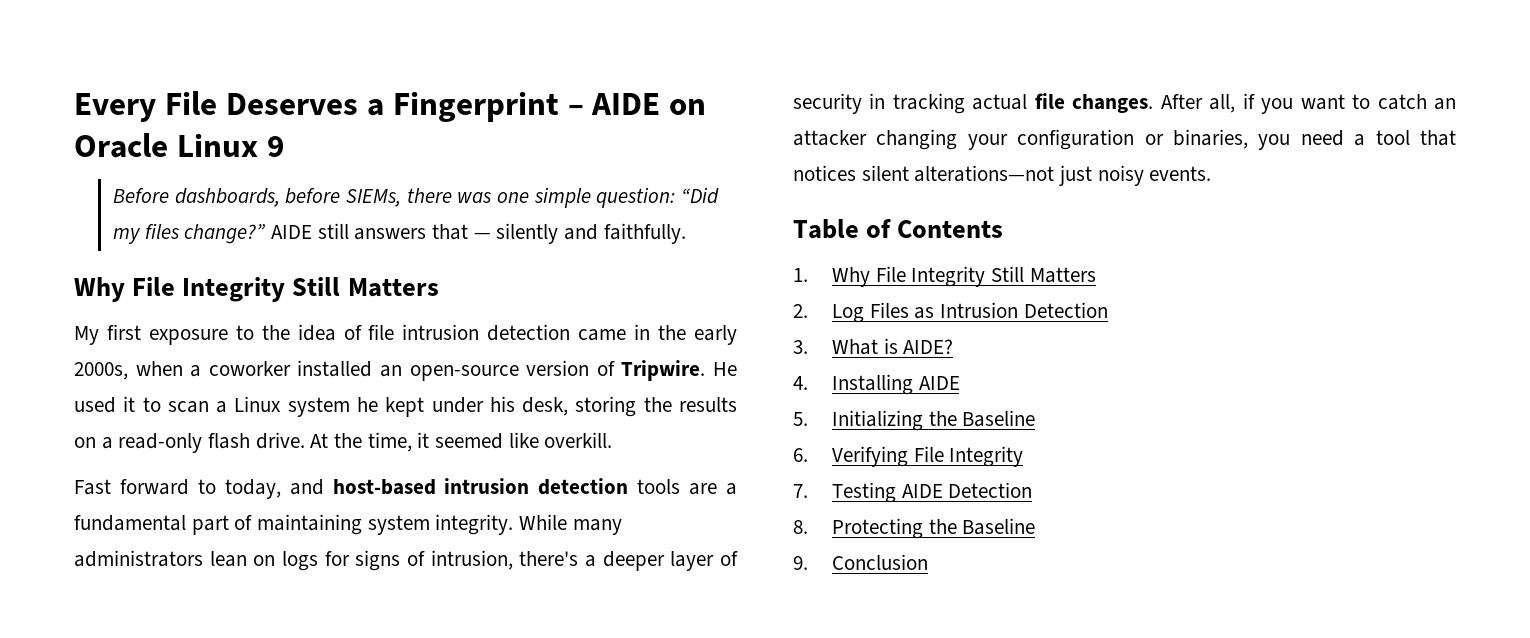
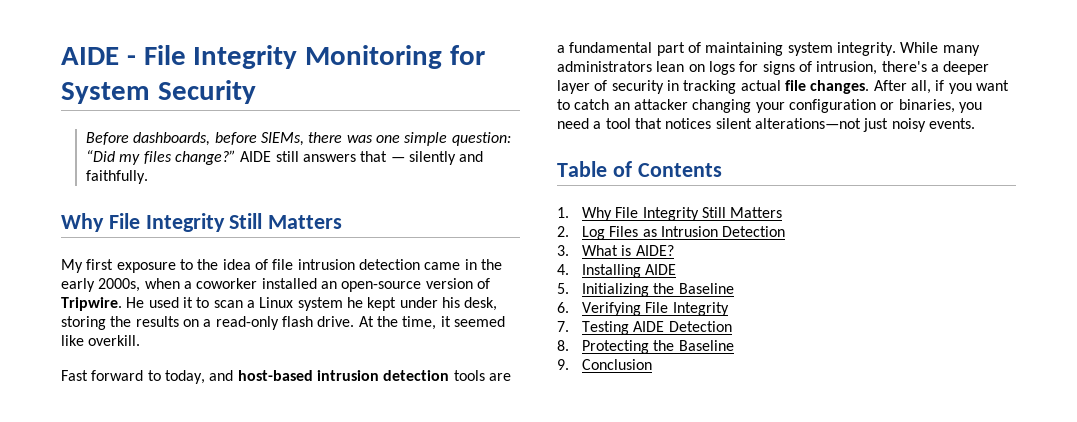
- Every File Deserves a Fingerprint – AIDE on Oracle Linux 9
+ AIDE - File Integrity Monitoring for System Security

